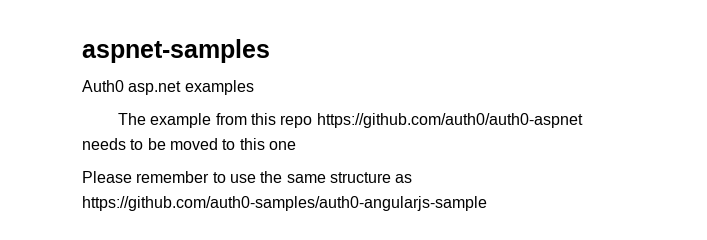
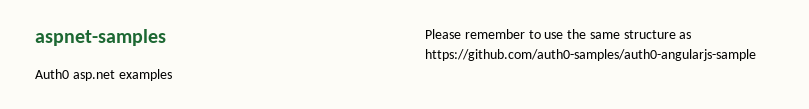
- The example from this repo https://github.com/auth0/auth0-aspnet needs to be moved to this one

